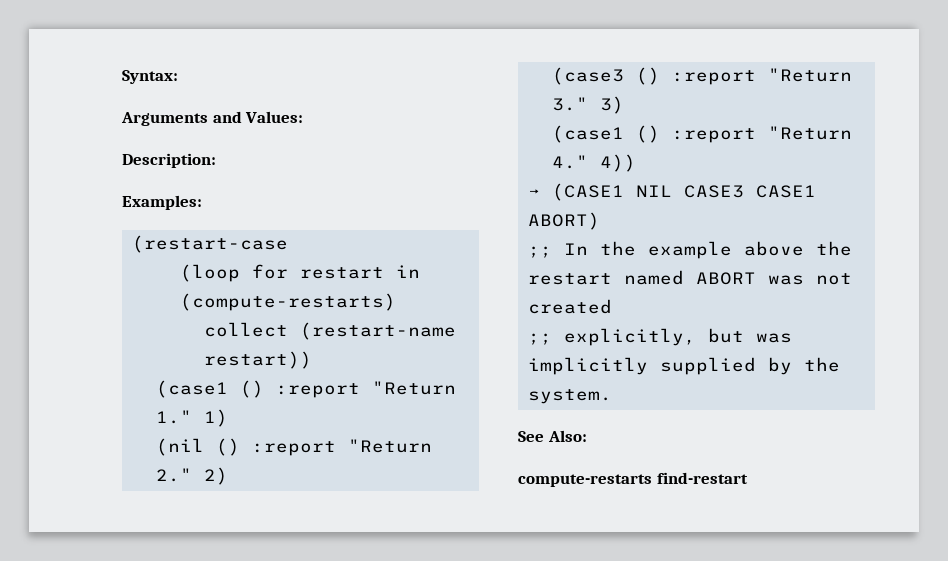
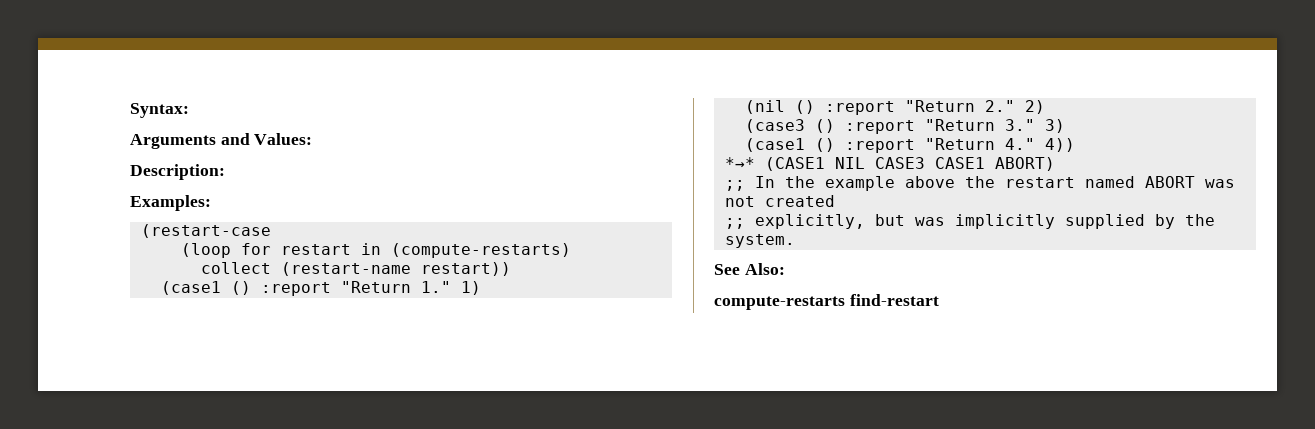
- → (CASE1 NIL CASE3 CASE1 ABORT)
+ *→* (CASE1 NIL CASE3 CASE1 ABORT)

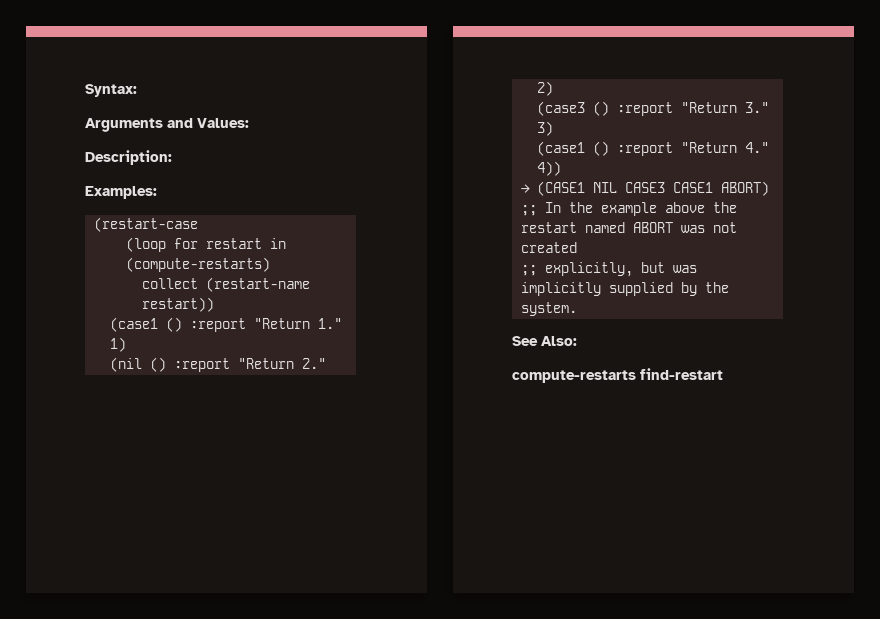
- *→* (CASE1 NIL CASE3 CASE1 ABORT)
+ → (CASE1 NIL CASE3 CASE1 ABORT)

